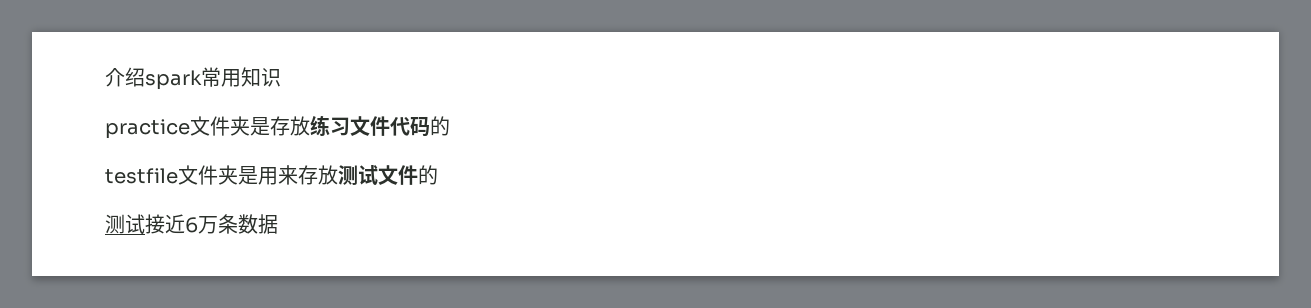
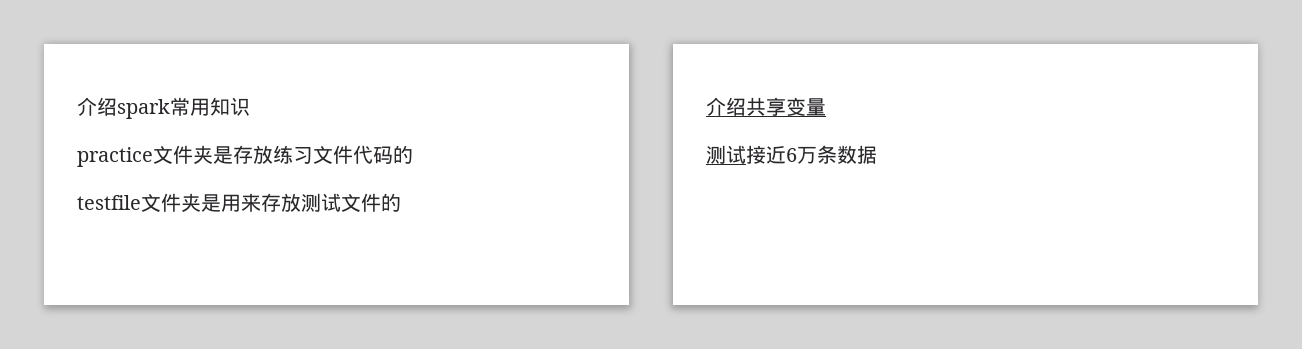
+ 介绍共享变量

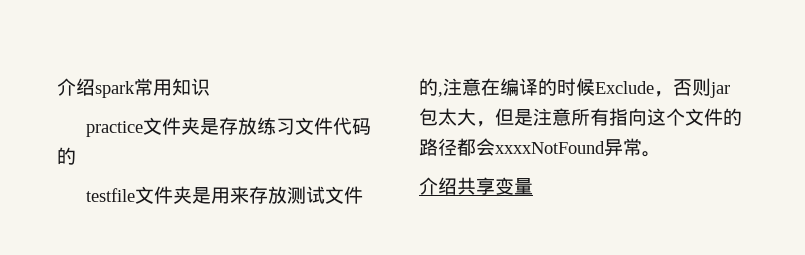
- testfile文件夹是用来存放测试文件的
+ testfile文件夹是用来存放测试文件的,注意在编译的时候Exclude，否则jar包太大，但是注意所有指向这个文件的路径都会xxxxNotFound异常。
  介绍共享变量
- 测试接近6万条数据

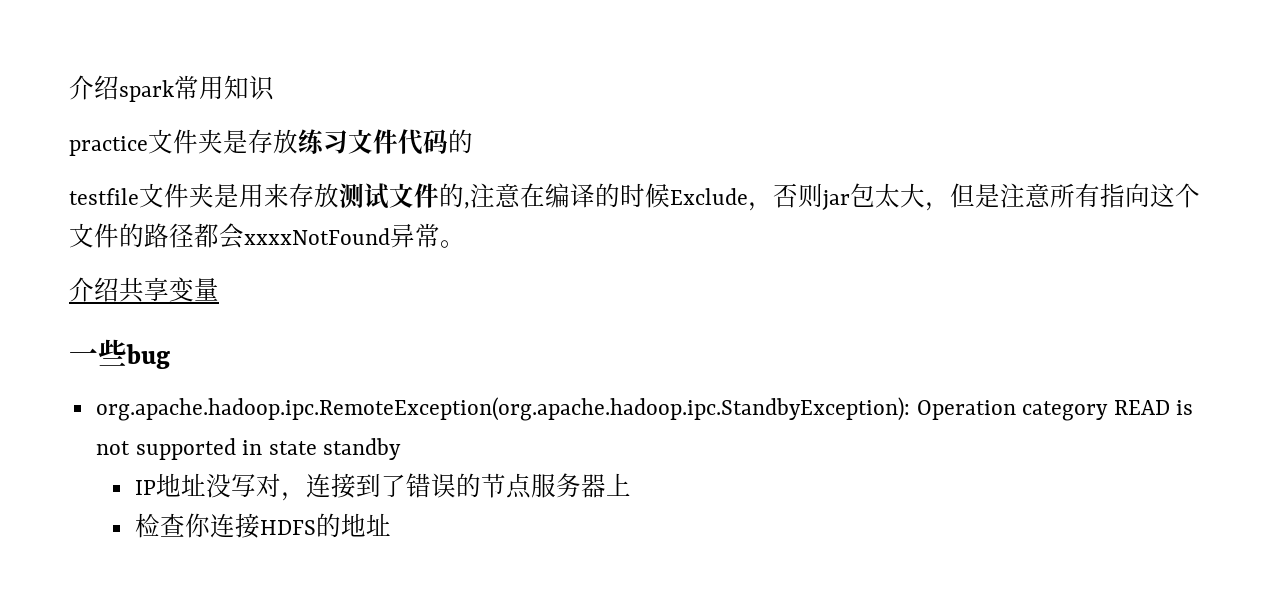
+ 一些bug
+ org.apache.hadoop.ipc.RemoteException(org.apache.hadoop.ipc.StandbyException): Operation category READ is not supported in state standby
+ IP地址没写对，连接到了错误的节点服务器上
+ 检查你连接HDFS的地址

